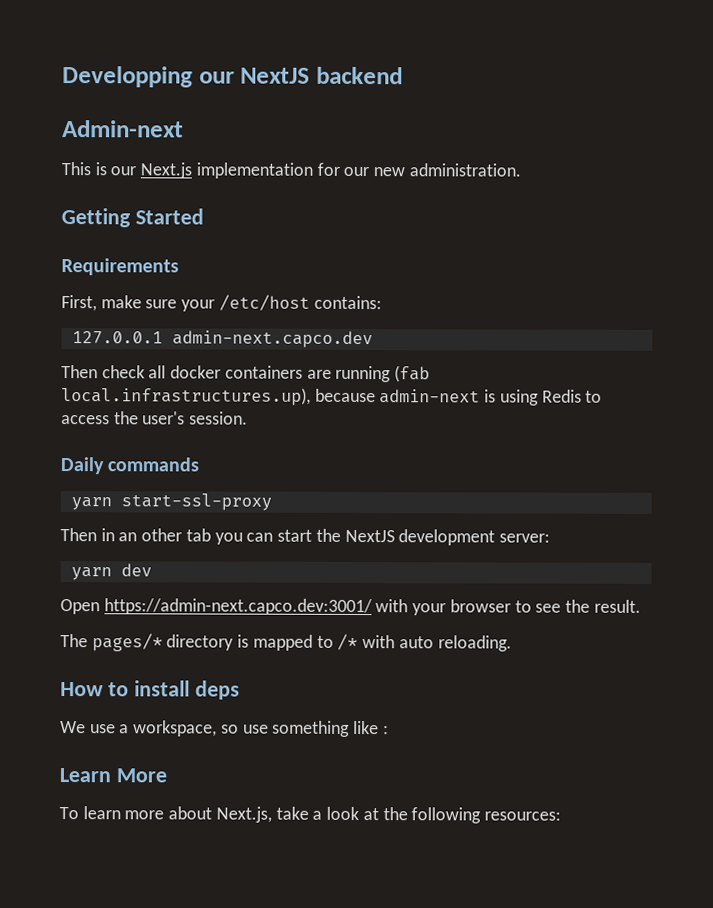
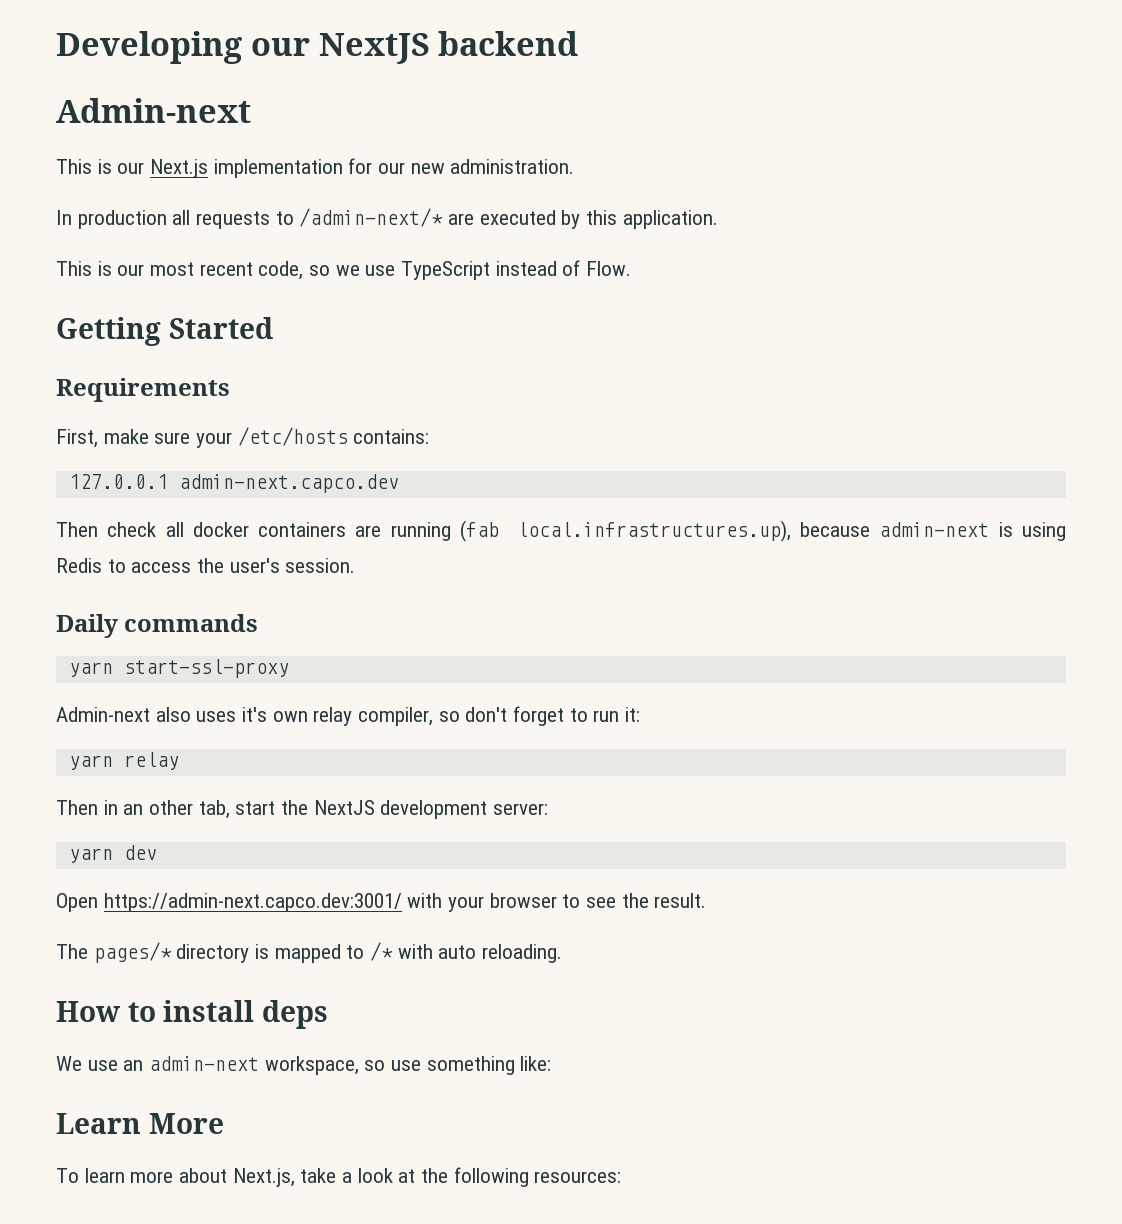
- Developping our NextJS backend
+ Developing our NextJS backend
+ In production all requests to /admin-next/* are executed by this application.
+ This is our most recent code, so we use TypeScript instead of Flow.
- First, make sure your /etc/host contains:
+ First, make sure your /etc/hosts contains:
+ Admin-next also uses it's own relay compiler, so don't forget to run it:
+ yarn relay
- Then in an other tab you can start the NextJS development server:
+ Then in an other tab, start the NextJS development server:
- We use a workspace, so use something like :
+ We use an admin-next workspace, so use something like:

